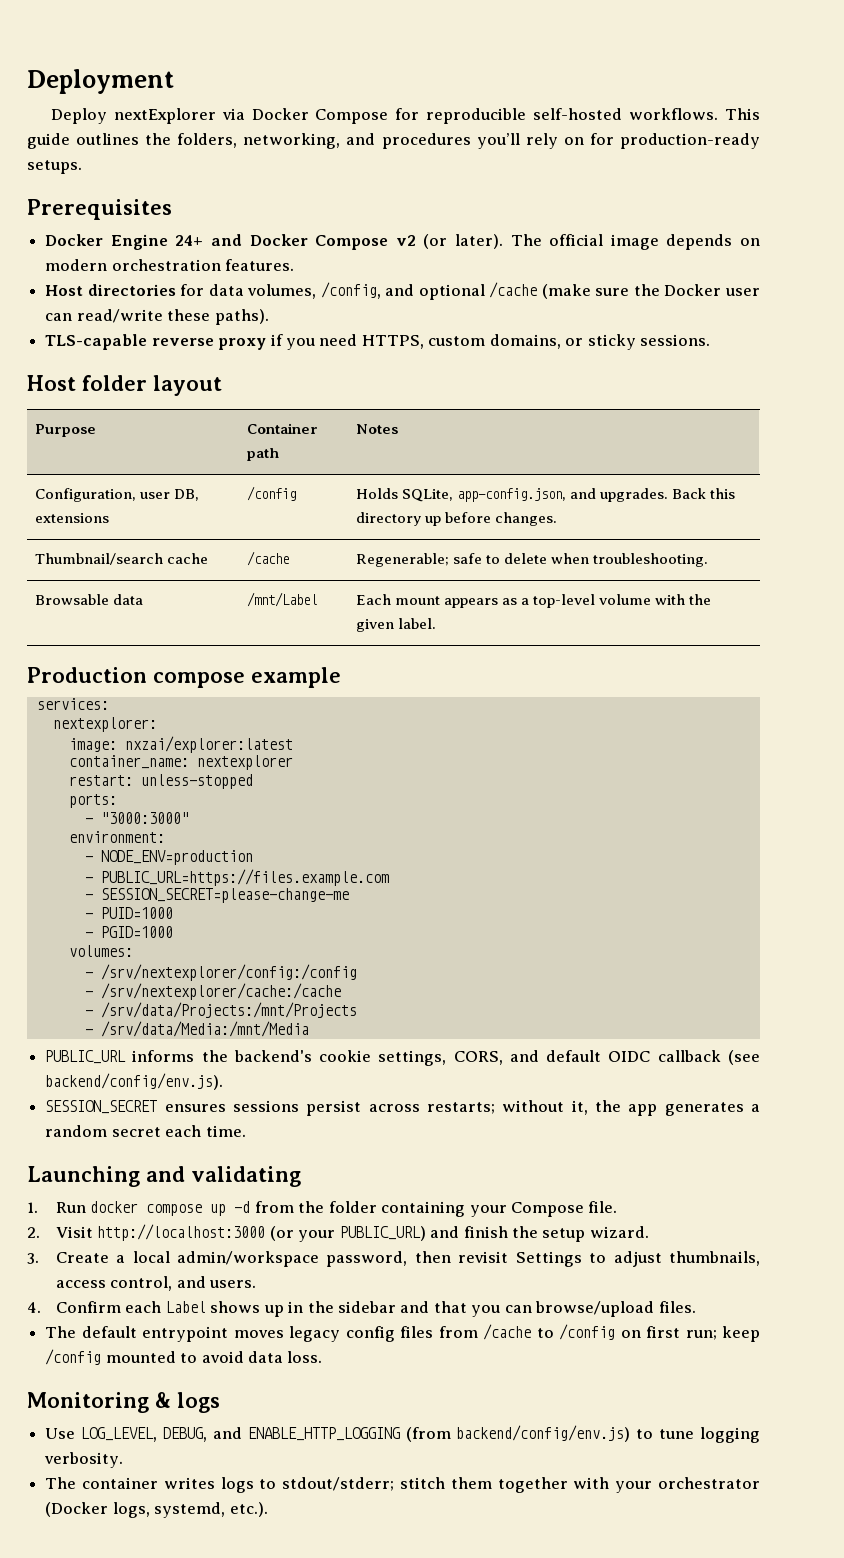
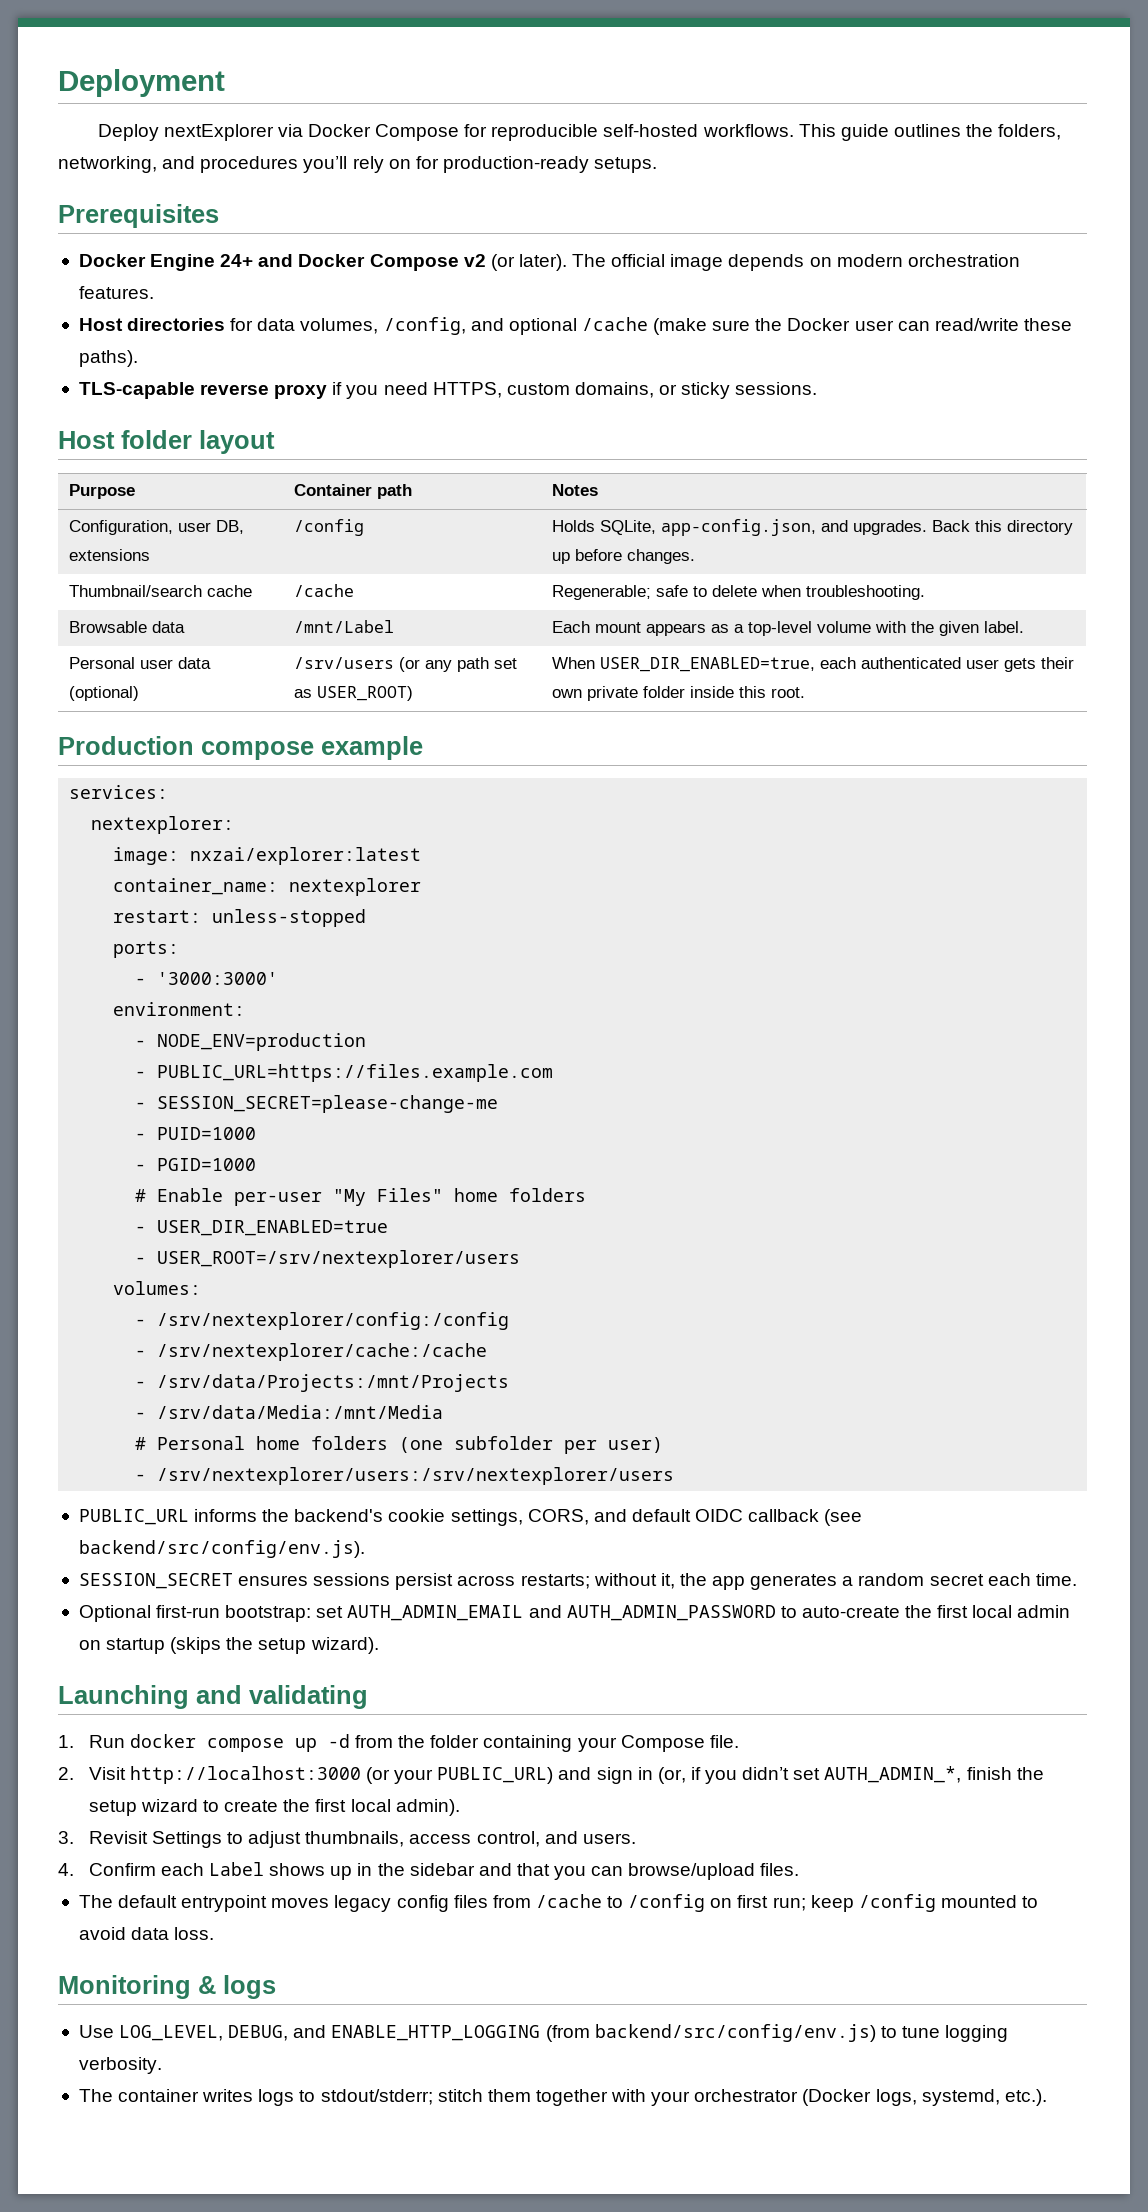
+ Personal user data (optional) | /srv/users (or any path set as USER_ROOT) | When USER_DIR_ENABLED=true, each authenticated user gets their own private folder inside this root.
- - "3000:3000"
+ - '3000:3000'
+ # Enable per-user "My Files" home folders
+ - USER_DIR_ENABLED=true
+ - USER_ROOT=/srv/nextexplorer/users
+ # Personal home folders (one subfolder per user)
+ - /srv/nextexplorer/users:/srv/nextexplorer/users
- PUBLIC_URL informs the backend's cookie settings, CORS, and default OIDC callback (see backend/config/env.js).
+ PUBLIC_URL informs the backend's cookie settings, CORS, and default OIDC callback (see backend/src/config/env.js).
+ Optional first-run bootstrap: set AUTH_ADMIN_EMAIL and AUTH_ADMIN_PASSWORD to auto-create the first local admin on startup (skips the setup wizard).
- 2. Visit http://localhost:3000 (or your PUBLIC_URL) and finish the setup wizard.
- 3. Create a local admin/workspace password, then revisit Settings to adjust thumbnails, access control, and users.
+ 2. Visit http://localhost:3000 (or your PUBLIC_URL) and sign in (or, if you didn’t set AUTH_ADMIN_*, finish the setup wizard to create the first local admin).
+ 3. Revisit Settings to adjust thumbnails, access control, and users.
- Use LOG_LEVEL, DEBUG, and ENABLE_HTTP_LOGGING (from backend/config/env.js) to tune logging verbosity.
+ Use LOG_LEVEL, DEBUG, and ENABLE_HTTP_LOGGING (from backend/src/config/env.js) to tune logging verbosity.

